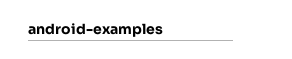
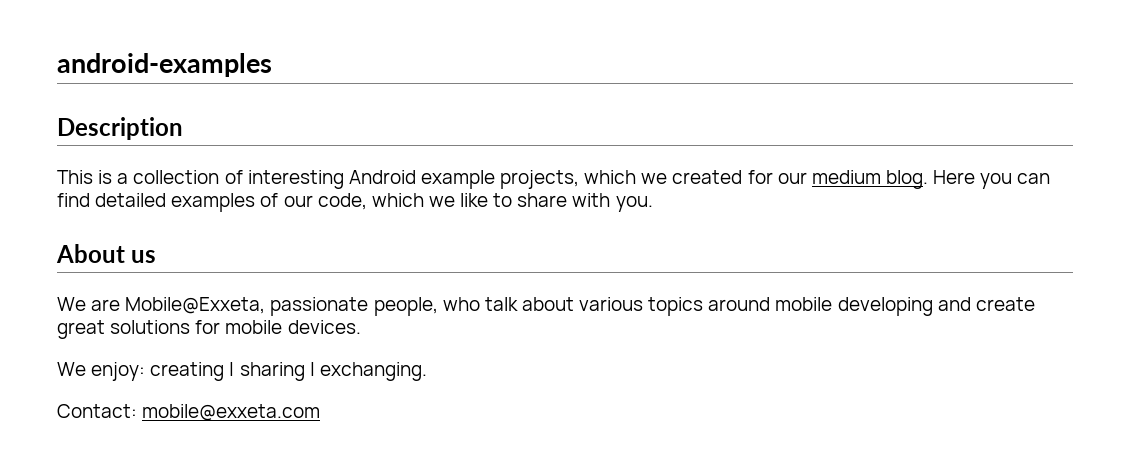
+ Description
+ This is a collection of interesting Android example projects, which we created for our medium blog. Here you can find detailed examples of our code, which we like to share with you.
+ About us
+ We are Mobile@Exxeta, passionate people, who talk about various topics around mobile developing and create great solutions for mobile devices.
+ We enjoy: creating | sharing | exchanging.
+ Contact: mobile@exxeta.com

